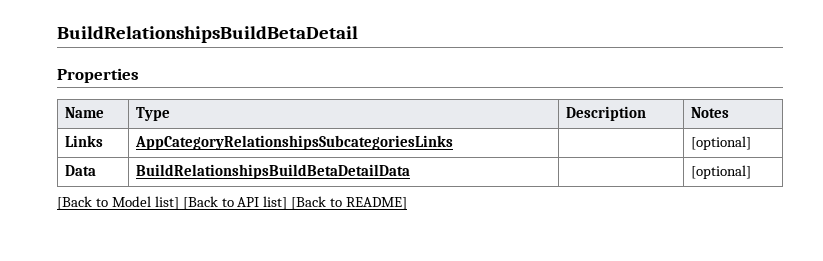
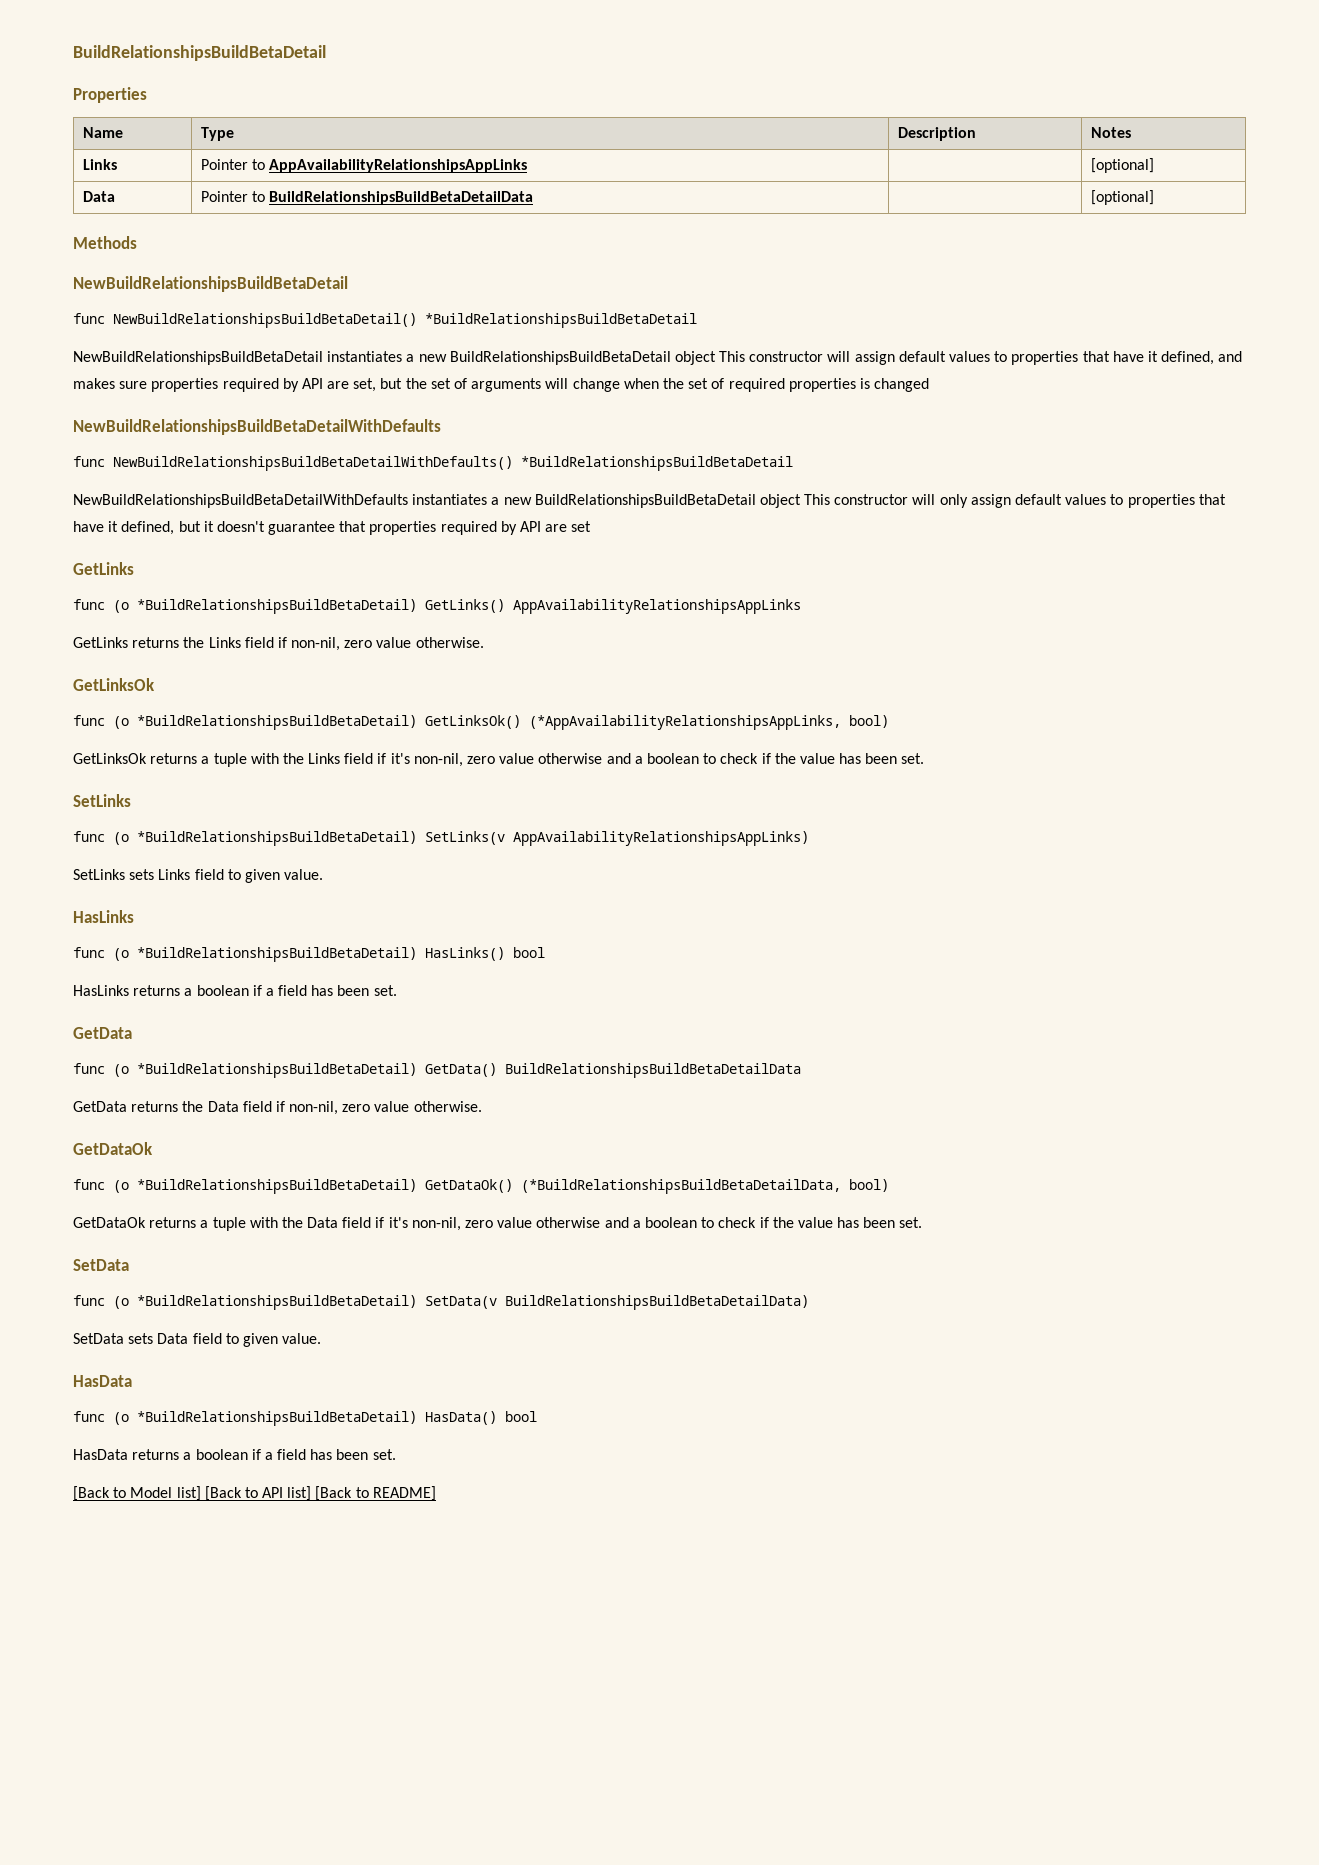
- Links | AppCategoryRelationshipsSubcategoriesLinks | | [optional]
+ Links | Pointer to AppAvailabilityRelationshipsAppLinks | | [optional]
- Data | BuildRelationshipsBuildBetaDetailData | | [optional]
+ Data | Pointer to BuildRelationshipsBuildBetaDetailData | | [optional]
+ Methods
+ NewBuildRelationshipsBuildBetaDetail
+ func NewBuildRelationshipsBuildBetaDetail() *BuildRelationshipsBuildBetaDetail
+ NewBuildRelationshipsBuildBetaDetail instantiates a new BuildRelationshipsBuildBetaDetail object This constructor will assign default values to properties that have it defined, and makes sure properties required by API are set, but the set of arguments will change when the set of required properties is changed
+ NewBuildRelationshipsBuildBetaDetailWithDefaults
+ func NewBuildRelationshipsBuildBetaDetailWithDefaults() *BuildRelationshipsBuildBetaDetail
+ NewBuildRelationshipsBuildBetaDetailWithDefaults instantiates a new BuildRelationshipsBuildBetaDetail object This constructor will only assign default values to properties that have it defined, but it doesn't guarantee that properties required by API are set
+ GetLinks
+ func (o *BuildRelationshipsBuildBetaDetail) GetLinks() AppAvailabilityRelationshipsAppLinks
+ GetLinks returns the Links field if non-nil, zero value otherwise.
+ GetLinksOk
+ func (o *BuildRelationshipsBuildBetaDetail) GetLinksOk() (*AppAvailabilityRelationshipsAppLinks, bool)
+ GetLinksOk returns a tuple with the Links field if it's non-nil, zero value otherwise and a boolean to check if the value has been set.
+ SetLinks
+ func (o *BuildRelationshipsBuildBetaDetail) SetLinks(v AppAvailabilityRelationshipsAppLinks)
+ SetLinks sets Links field to given value.
+ HasLinks
+ func (o *BuildRelationshipsBuildBetaDetail) HasLinks() bool
+ HasLinks returns a boolean if a field has been set.
+ GetData
+ func (o *BuildRelationshipsBuildBetaDetail) GetData() BuildRelationshipsBuildBetaDetailData
+ GetData returns the Data field if non-nil, zero value otherwise.
+ GetDataOk
+ func (o *BuildRelationshipsBuildBetaDetail) GetDataOk() (*BuildRelationshipsBuildBetaDetailData, bool)
+ GetDataOk returns a tuple with the Data field if it's non-nil, zero value otherwise and a boolean to check if the value has been set.
+ SetData
+ func (o *BuildRelationshipsBuildBetaDetail) SetData(v BuildRelationshipsBuildBetaDetailData)
+ SetData sets Data field to given value.
+ HasData
+ func (o *BuildRelationshipsBuildBetaDetail) HasData() bool
+ HasData returns a boolean if a field has been set.

